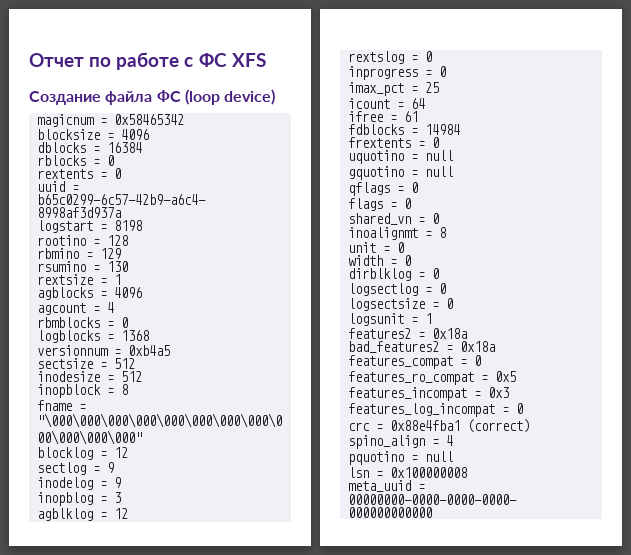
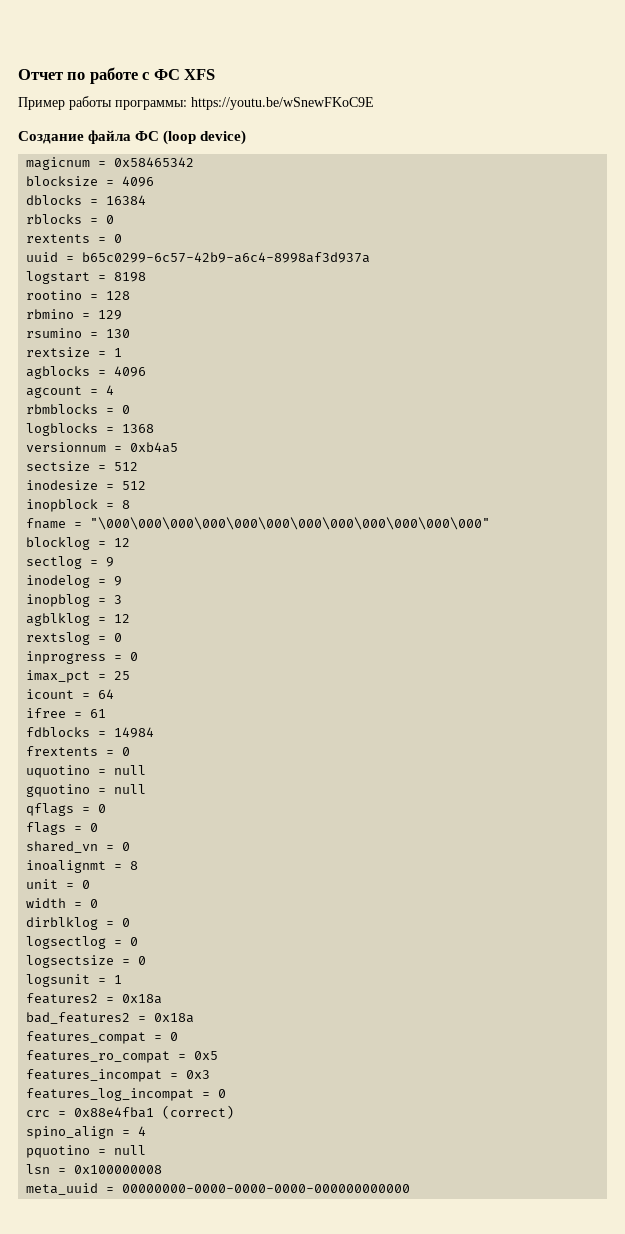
+ Пример работы программы: https://youtu.be/wSnewFKoC9E

